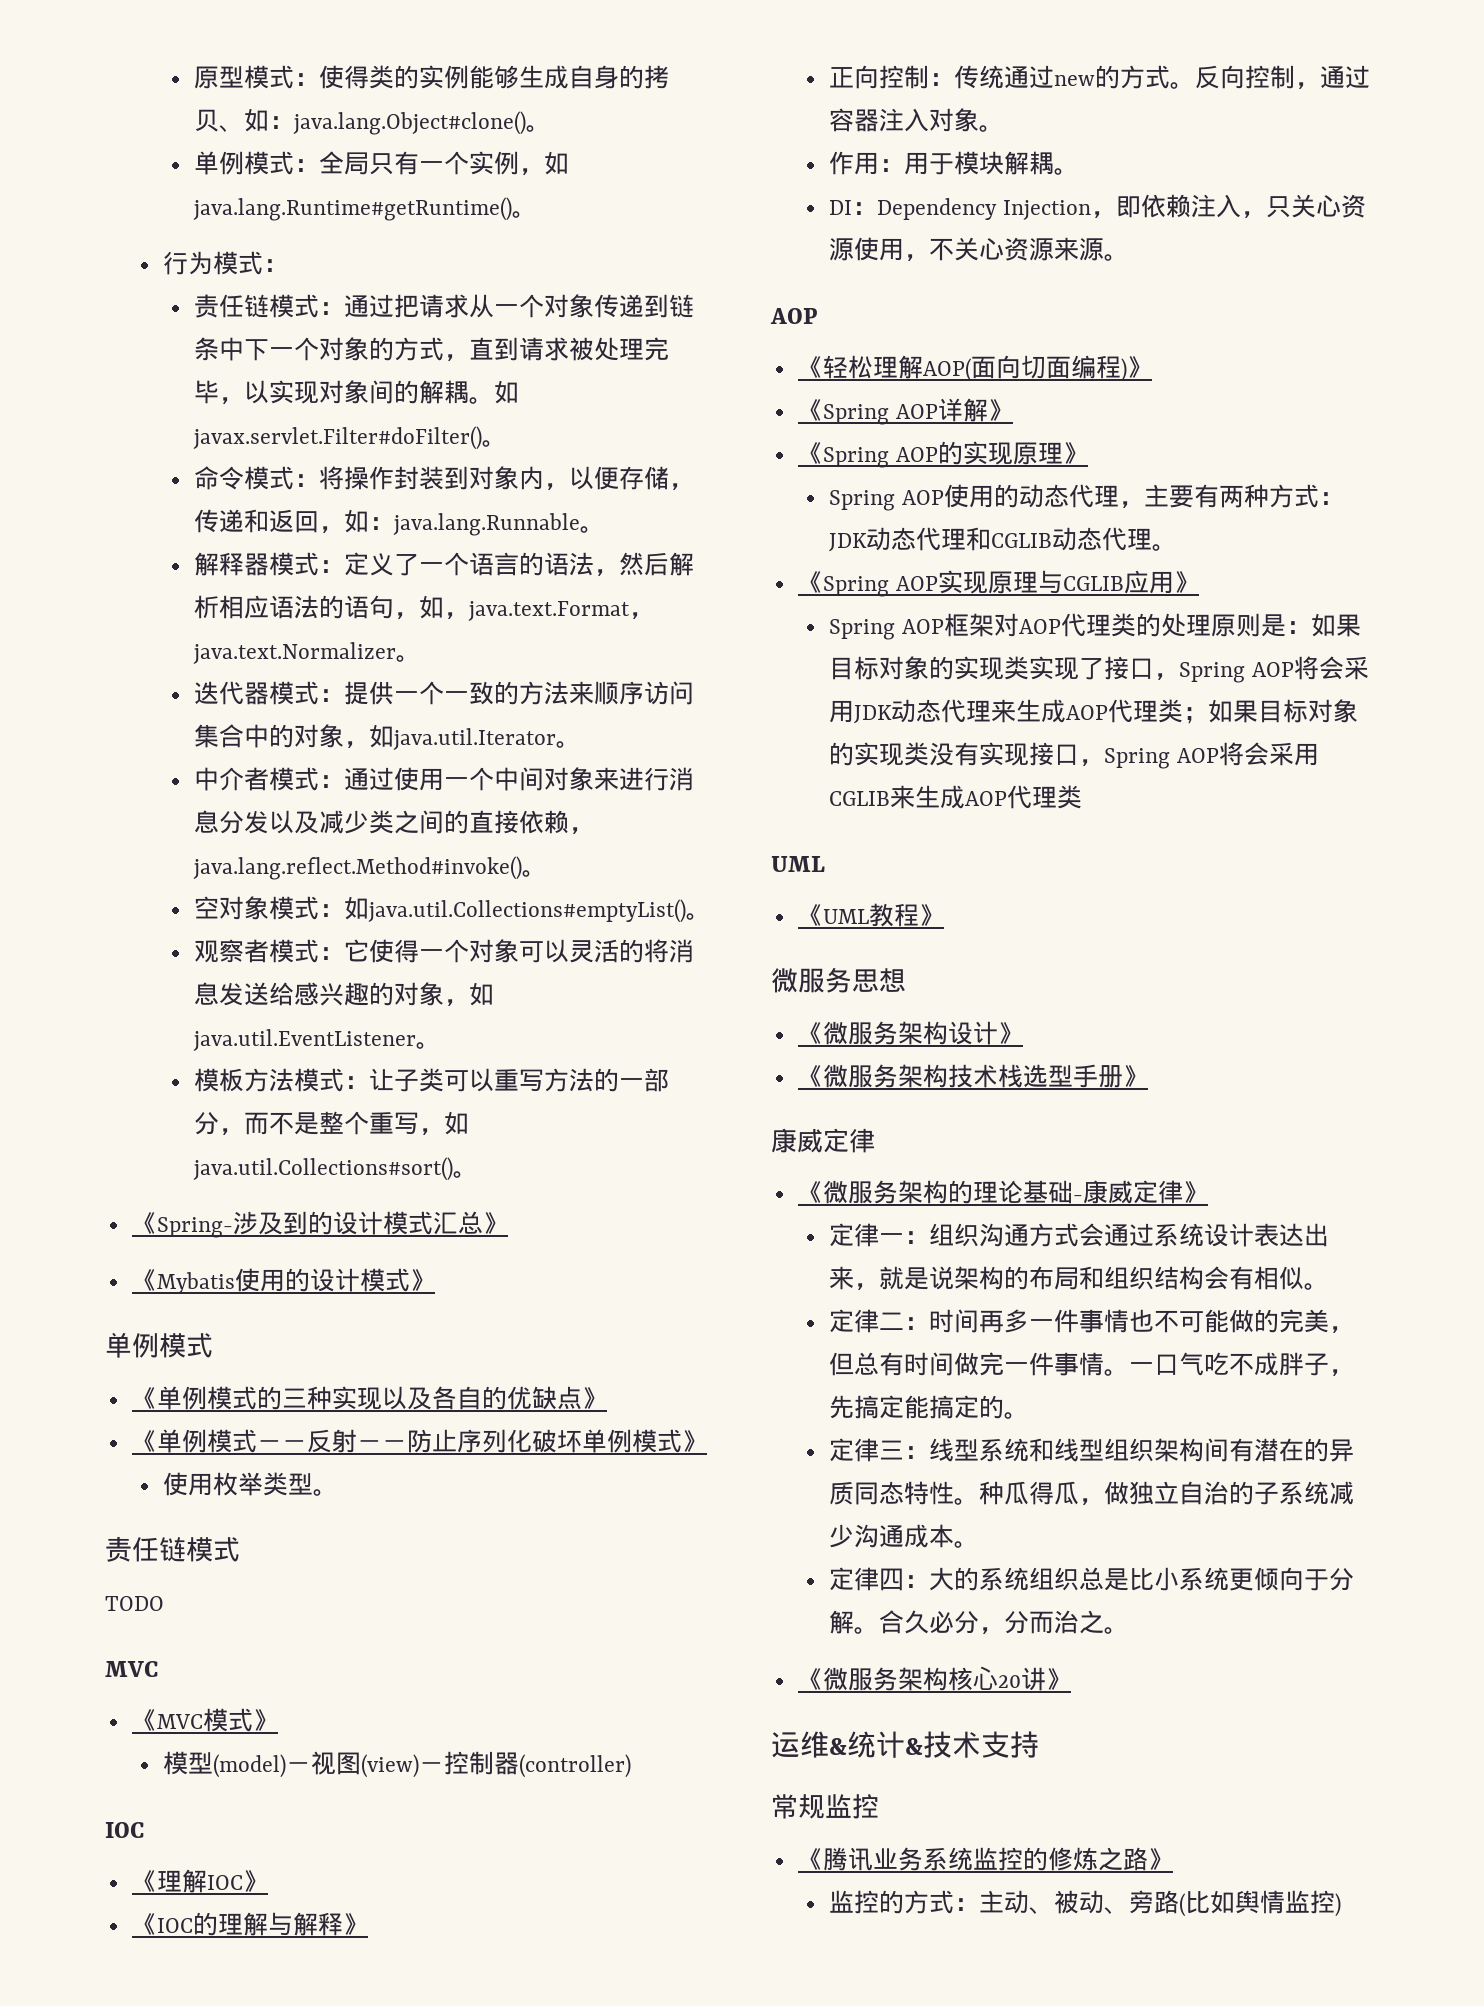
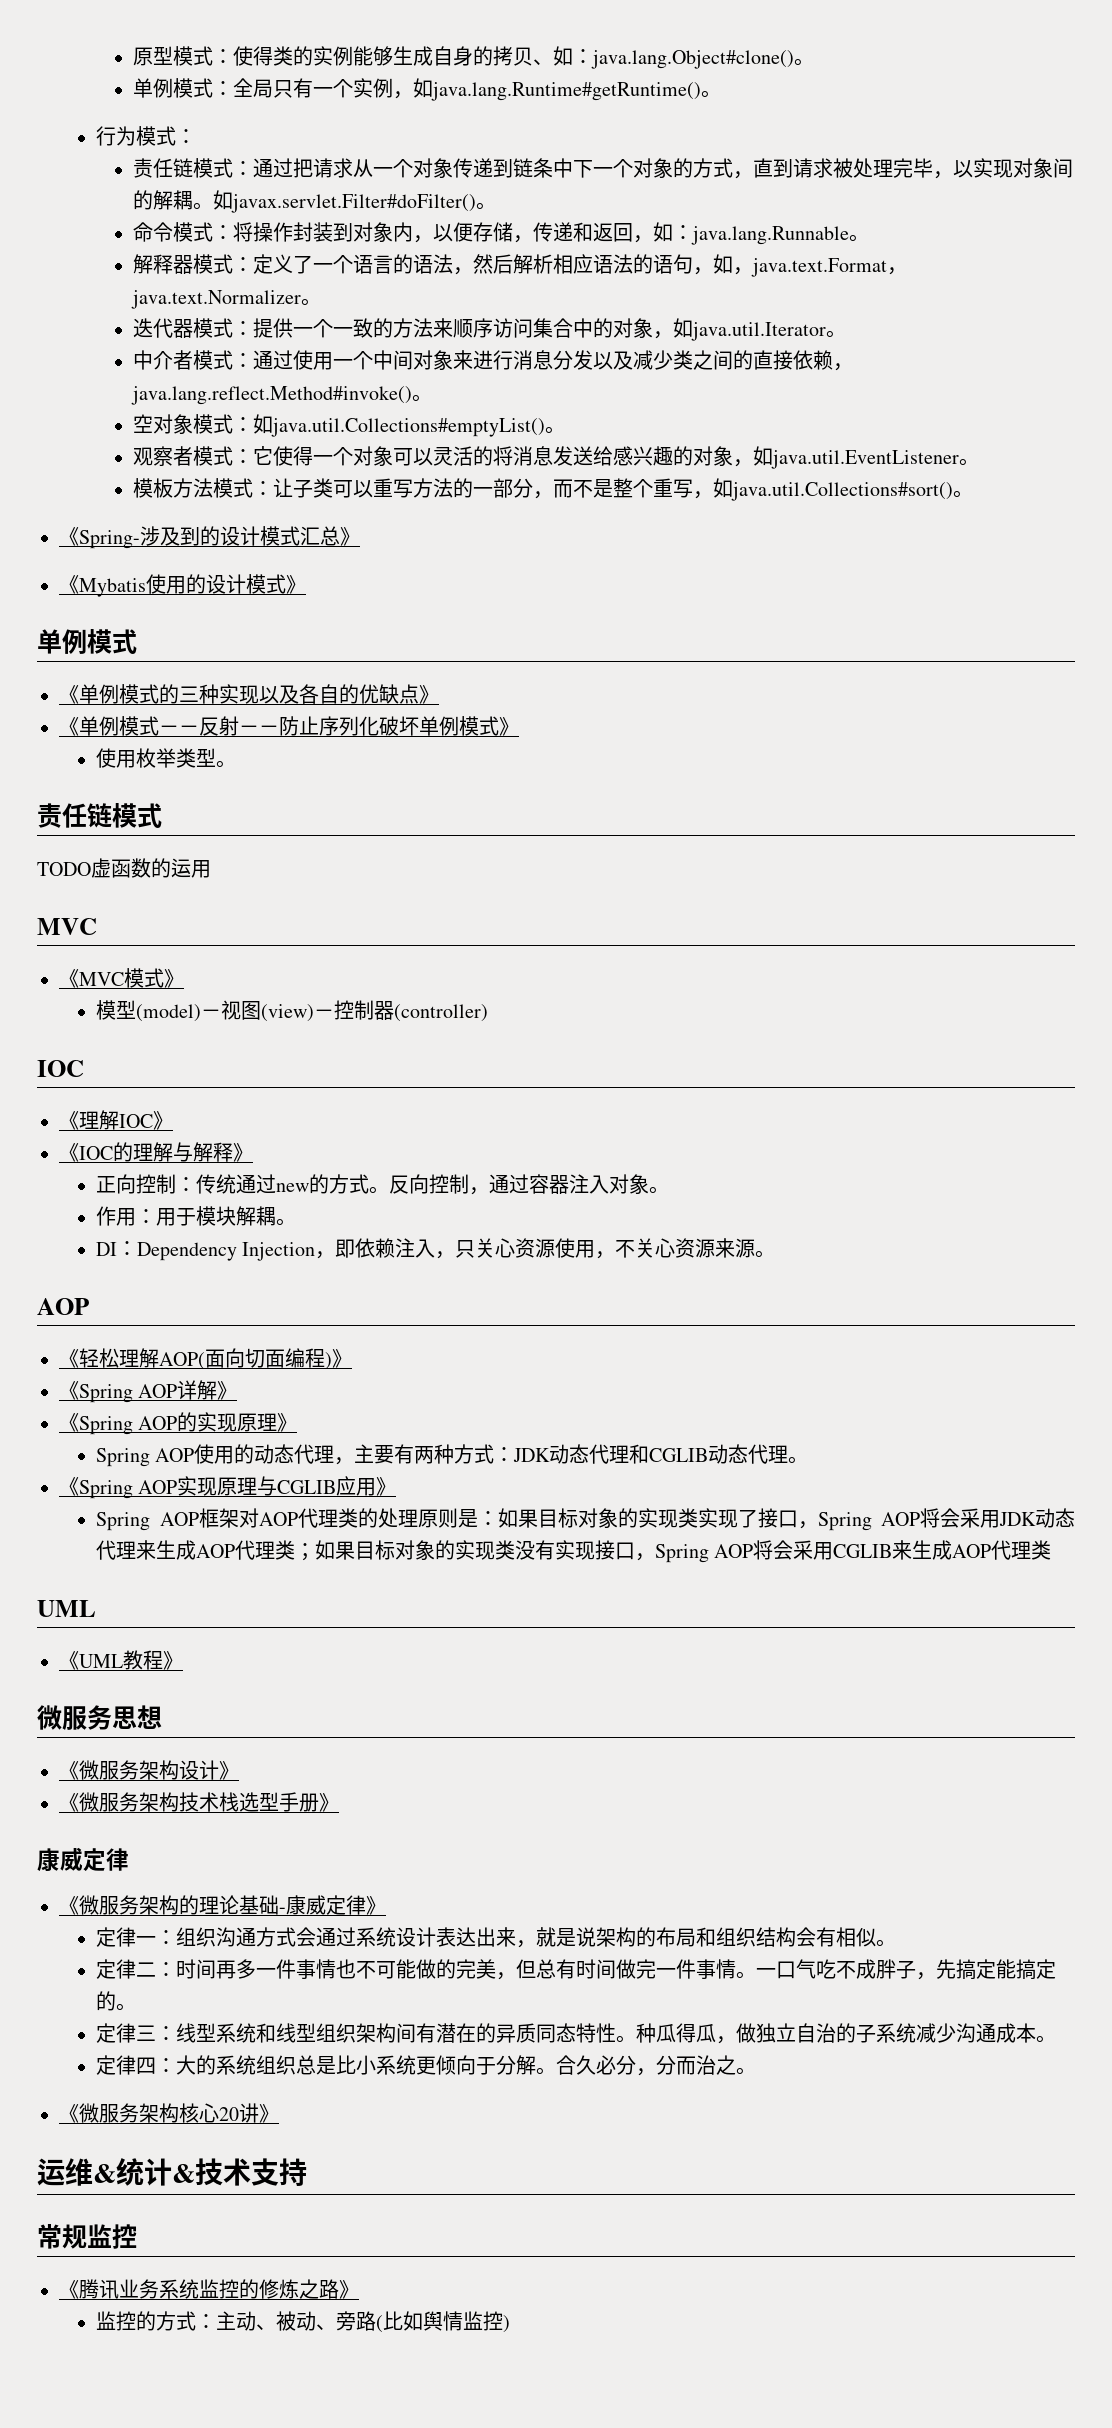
- TODO
+ TODO虚函数的运用

